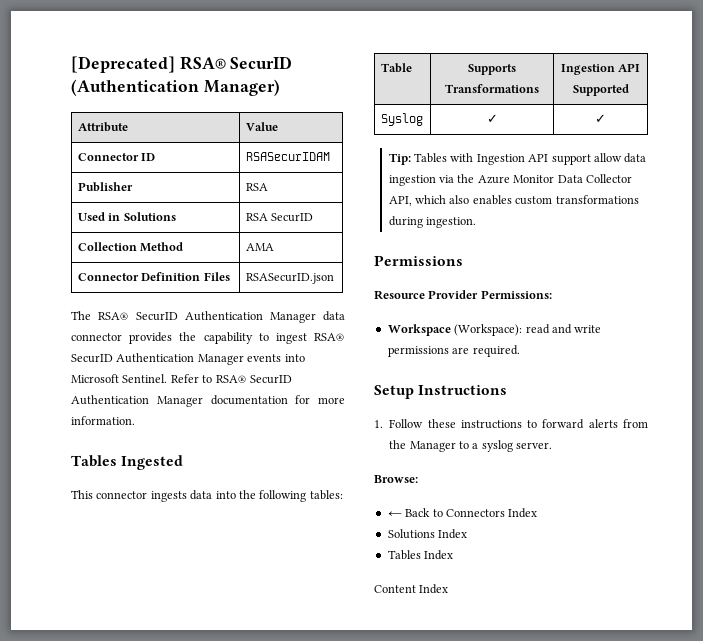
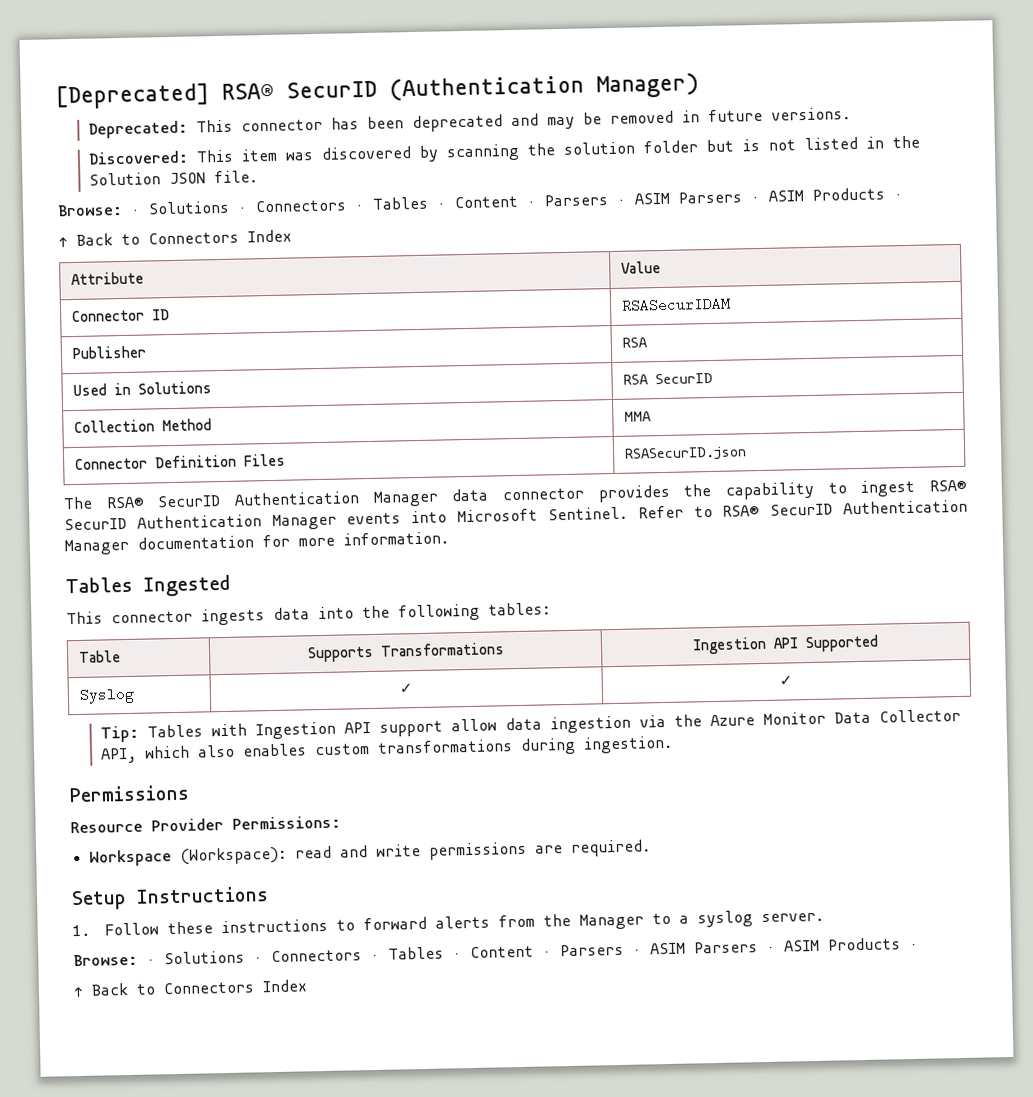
+ Deprecated: This connector has been deprecated and may be removed in future versions.
+ Discovered: This item was discovered by scanning the solution folder but is not listed in the Solution JSON file.
+ Browse: · Solutions · Connectors · Tables · Content · Parsers · ASIM Parsers · ASIM Products ·
+ ↑ Back to Connectors Index
- Collection Method | AMA
+ Collection Method | MMA
  1. Follow these instructions to forward alerts from the Manager to a syslog server.
- Browse:
- ← Back to Connectors Index
- Solutions Index
- Tables Index
- Content Index
+ Browse: · Solutions · Connectors · Tables · Content · Parsers · ASIM Parsers · ASIM Products ·
+ ↑ Back to Connectors Index

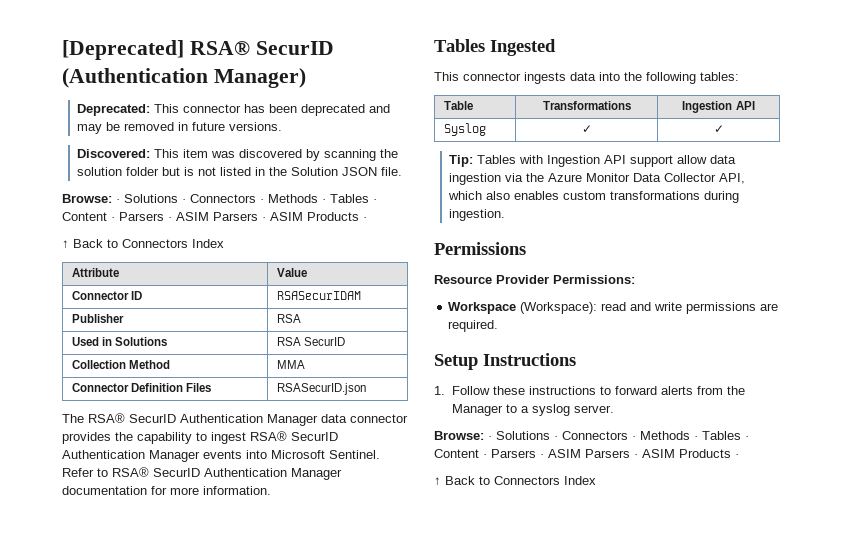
  Discovered: This item was discovered by scanning the solution folder but is not listed in the Solution JSON file.
- Browse: · Solutions · Connectors · Tables · Content · Parsers · ASIM Parsers · ASIM Products ·
+ Browse: · Solutions · Connectors · Methods · Tables · Content · Parsers · ASIM Parsers · ASIM Products ·
- Table | Supports Transformations | Ingestion API Supported
+ Table | Transformations | Ingestion API
  1. Follow these instructions to forward alerts from the Manager to a syslog server.
- Browse: · Solutions · Connectors · Tables · Content · Parsers · ASIM Parsers · ASIM Products ·
+ Browse: · Solutions · Connectors · Methods · Tables · Content · Parsers · ASIM Parsers · ASIM Products ·

